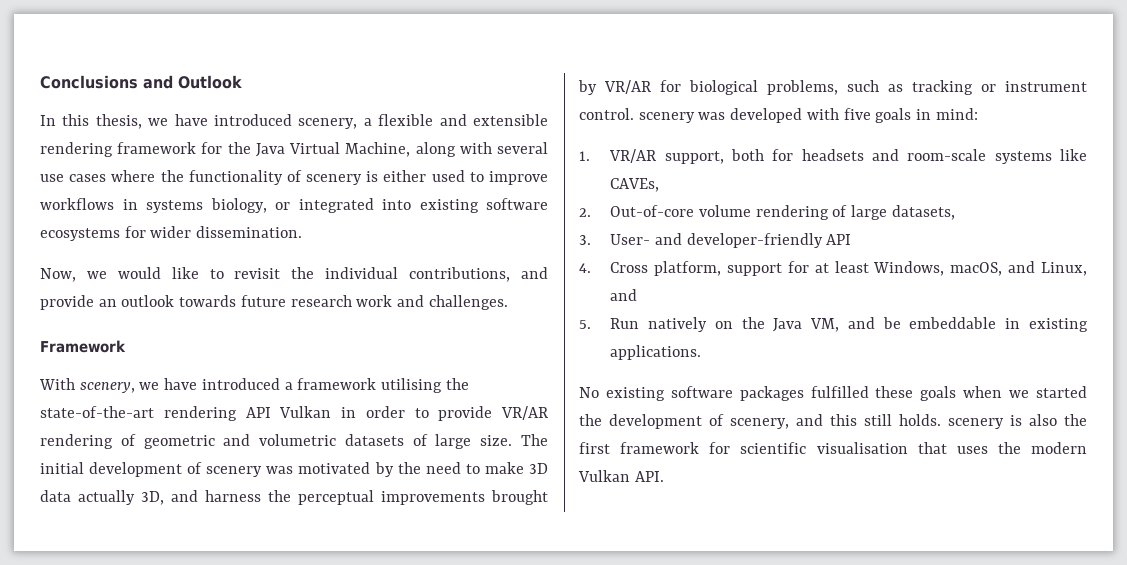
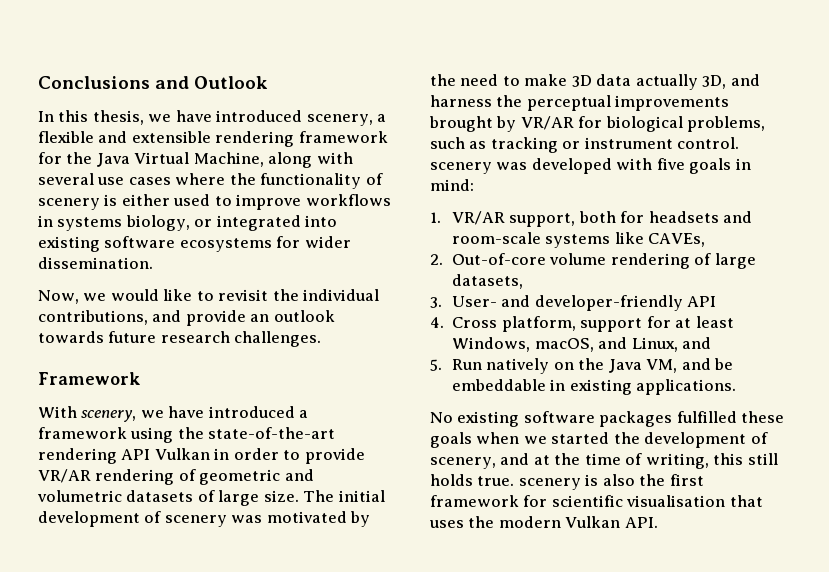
- Now, we would like to revisit the individual contributions, and provide an outlook towards future research work and challenges.
+ Now, we would like to revisit the individual contributions, and provide an outlook towards future research challenges.
- With scenery, we have introduced a framework utilising the state-of-the-art rendering API Vulkan in order to provide VR/AR rendering of geometric and volumetric datasets of large size.
+ With scenery, we have introduced a framework using the state-of-the-art rendering API Vulkan in order to provide VR/AR rendering of geometric and volumetric datasets of large size.
- No existing software packages fulfilled these goals when we started the development of scenery, and this still holds. scenery is also the first framework for scientific visualisation that uses the modern Vulkan API.
+ No existing software packages fulfilled these goals when we started the development of scenery, and at the time of writing, this still holds true. scenery is also the first framework for scientific visualisation that uses the modern Vulkan API.

